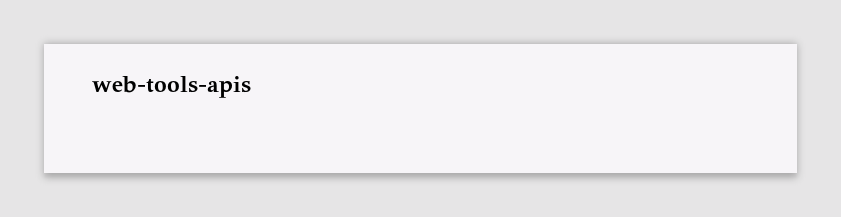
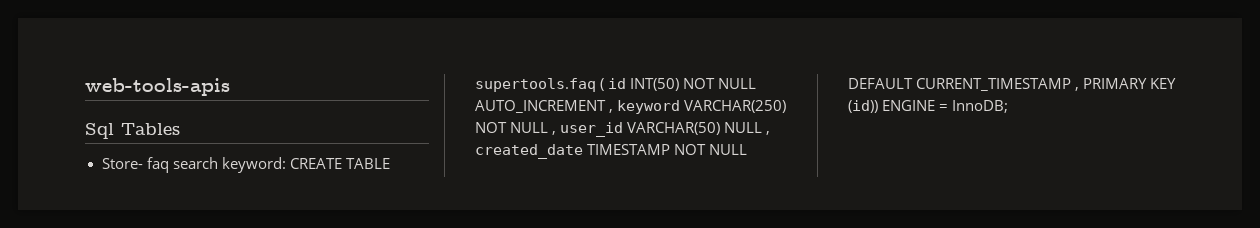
+ Sql Tables
+ Store- faq search keyword: CREATE TABLE supertools.faq ( id INT(50) NOT NULL AUTO_INCREMENT , keyword VARCHAR(250) NOT NULL , user_id VARCHAR(50) NULL , created_date TIMESTAMP NOT NULL DEFAULT CURRENT_TIMESTAMP , PRIMARY KEY (id)) ENGINE = InnoDB;

